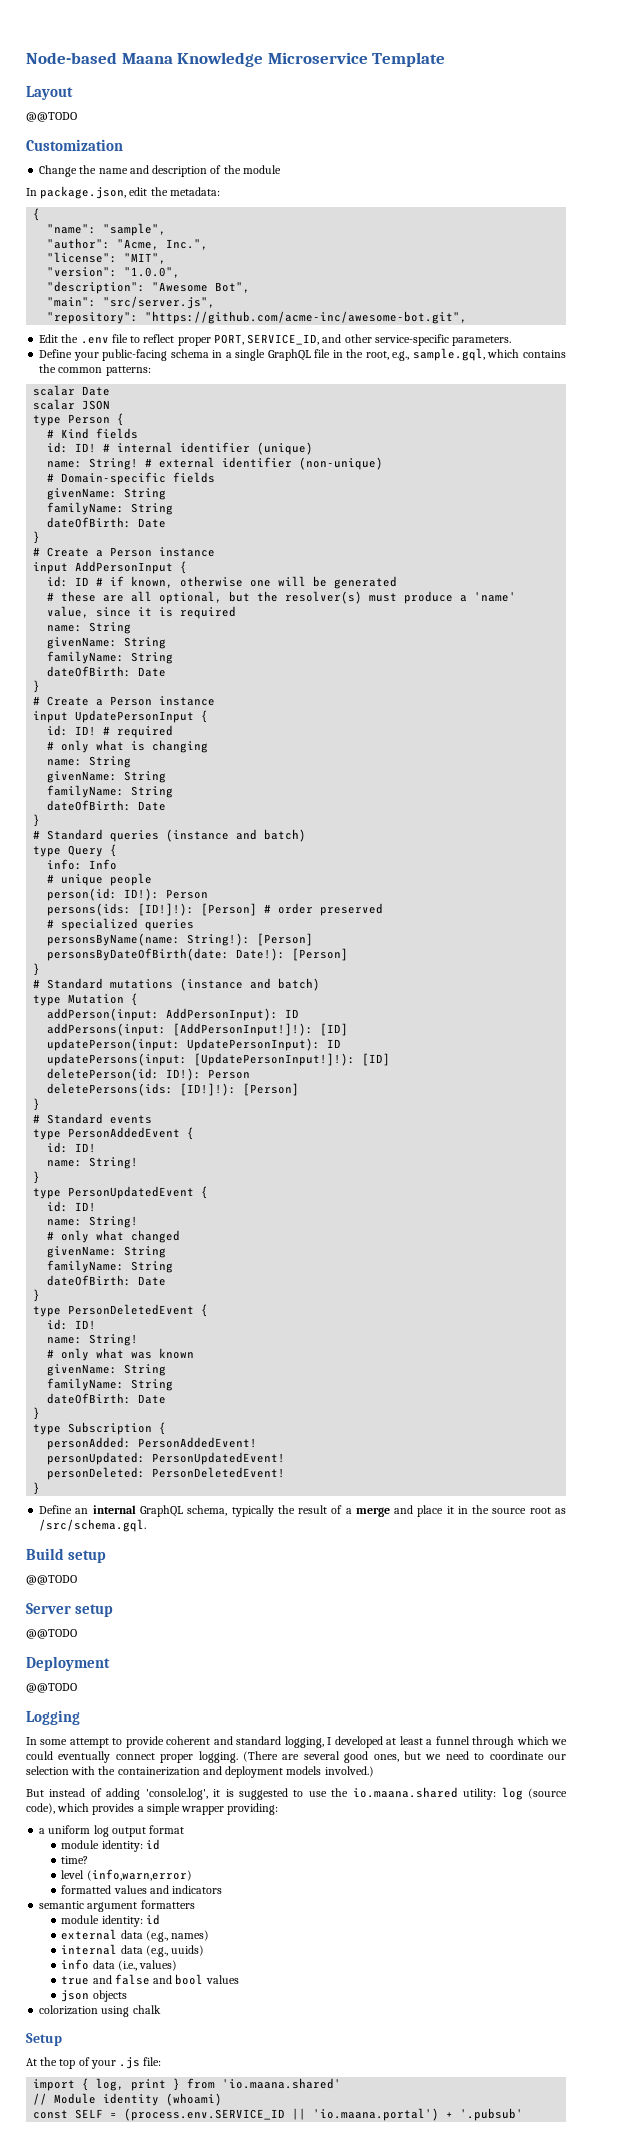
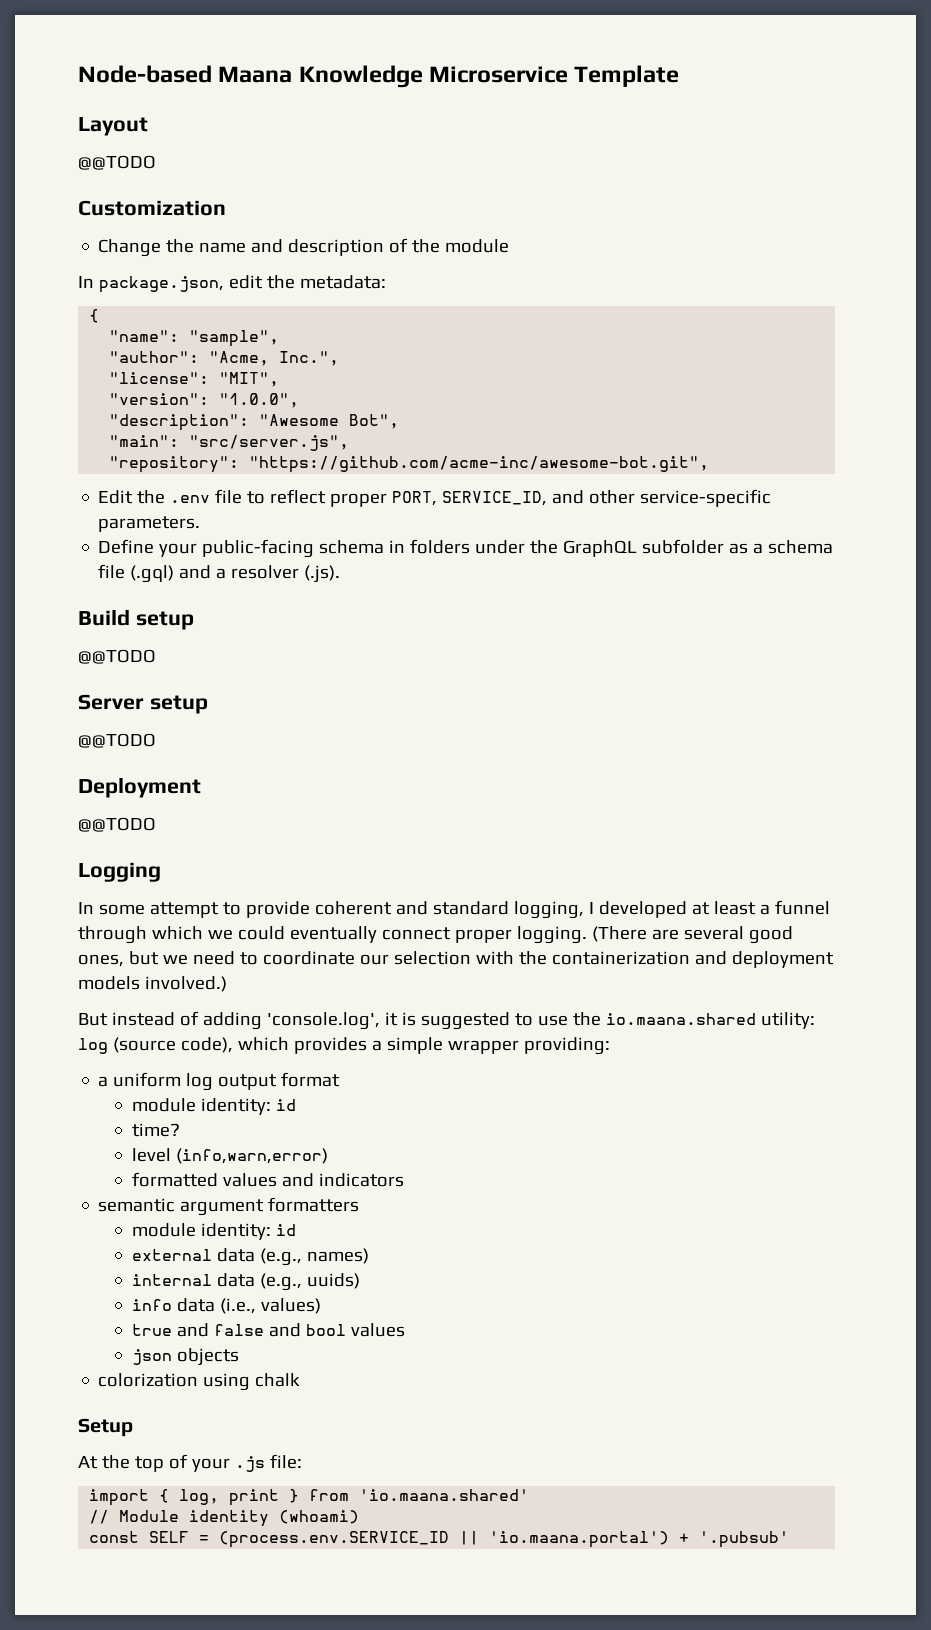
- Define your public-facing schema in a single GraphQL file in the root, e.g., sample.gql, which contains the common patterns:
- scalar Date
- scalar JSON
- type Person {
- # Kind fields
- id: ID! # internal identifier (unique)
- name: String! # external identifier (non-unique)
- # Domain-specific fields
- givenName: String
- familyName: String
- dateOfBirth: Date
- }
- # Create a Person instance
- input AddPersonInput {
- id: ID # if known, otherwise one will be generated
- # these are all optional, but the resolver(s) must produce a 'name' value, since it is required
- name: String
- givenName: String
- familyName: String
- dateOfBirth: Date
- }
- # Create a Person instance
- input UpdatePersonInput {
- id: ID! # required
- # only what is changing
- name: String
- givenName: String
- familyName: String
- dateOfBirth: Date
- }
- # Standard queries (instance and batch)
- type Query {
- info: Info
- # unique people
- person(id: ID!): Person
- persons(ids: [ID!]!): [Person] # order preserved
- # specialized queries
- personsByName(name: String!): [Person]
- personsByDateOfBirth(date: Date!): [Person]
- }
- # Standard mutations (instance and batch)
- type Mutation {
- addPerson(input: AddPersonInput): ID
- addPersons(input: [AddPersonInput!]!): [ID]
- updatePerson(input: UpdatePersonInput): ID
- updatePersons(input: [UpdatePersonInput!]!): [ID]
- deletePerson(id: ID!): Person
- deletePersons(ids: [ID!]!): [Person]
- }
- # Standard events
- type PersonAddedEvent {
- id: ID!
- name: String!
- }
- type PersonUpdatedEvent {
- id: ID!
- name: String!
- # only what changed
- givenName: String
- familyName: String
- dateOfBirth: Date
- }
- type PersonDeletedEvent {
- id: ID!
- name: String!
- # only what was known
- givenName: String
- familyName: String
- dateOfBirth: Date
- }
- type Subscription {
- personAdded: PersonAddedEvent!
- personUpdated: PersonUpdatedEvent!
- personDeleted: PersonDeletedEvent!
- }
- Define an internal GraphQL schema, typically the result of a merge and place it in the source root as /src/schema.gql.
+ Define your public-facing schema in folders under the GraphQL subfolder as a schema file (.gql) and a resolver (.js).

